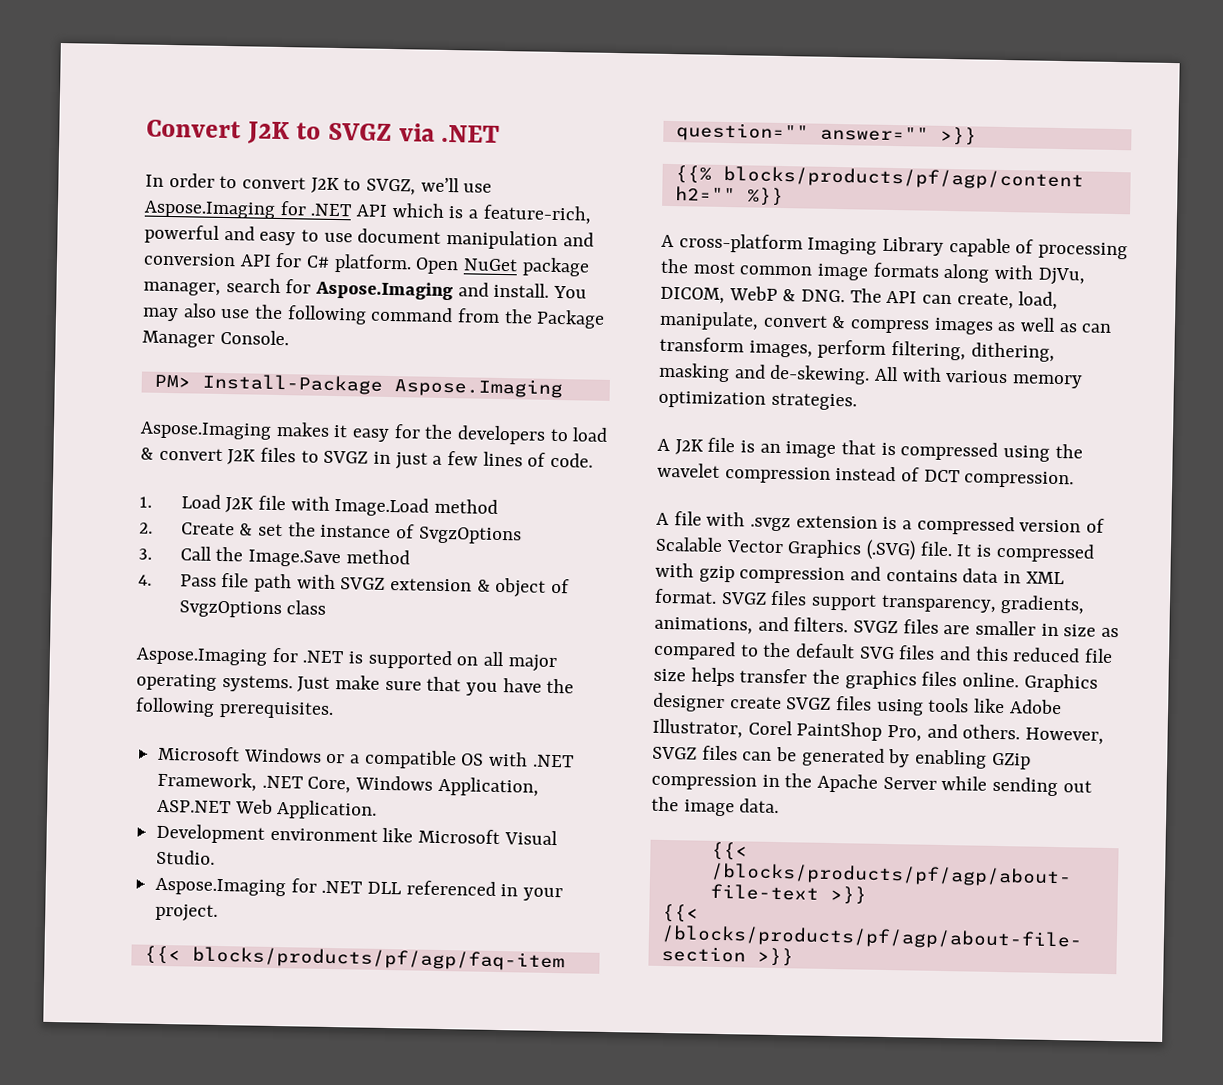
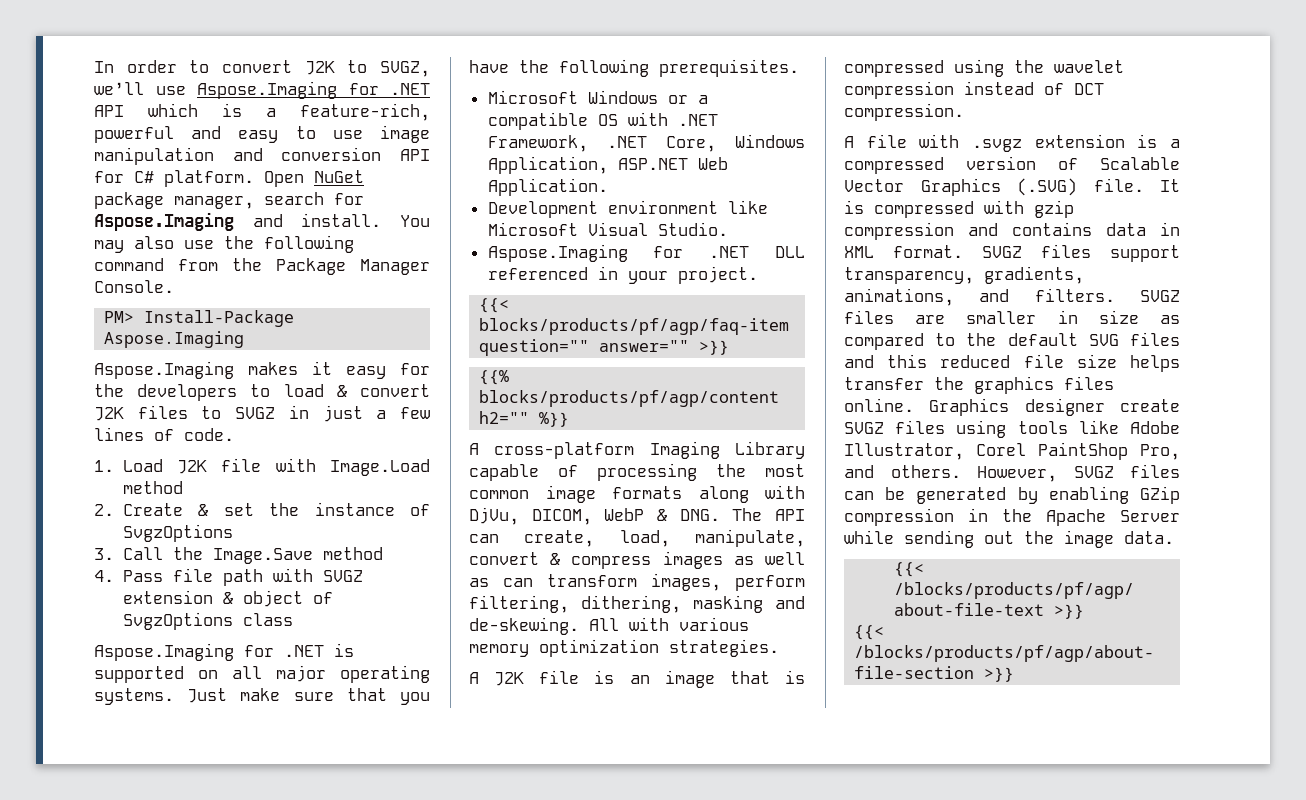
- Convert J2K to SVGZ via .NET
- In order to convert J2K to SVGZ, we’ll use Aspose.Imaging for .NET API which is a feature-rich, powerful and easy to use document manipulation and conversion API for C# platform.
+ In order to convert J2K to SVGZ, we’ll use Aspose.Imaging for .NET API which is a feature-rich, powerful and easy to use image manipulation and conversion API for C# platform.

